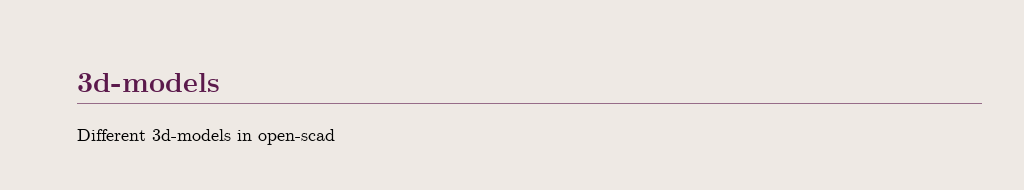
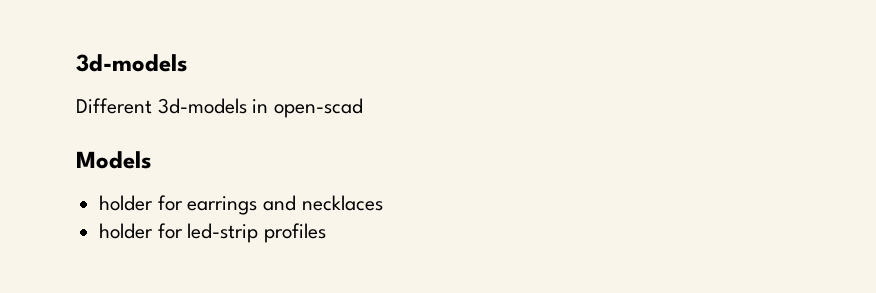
+ Models
+ holder for earrings and necklaces
+ holder for led-strip profiles

